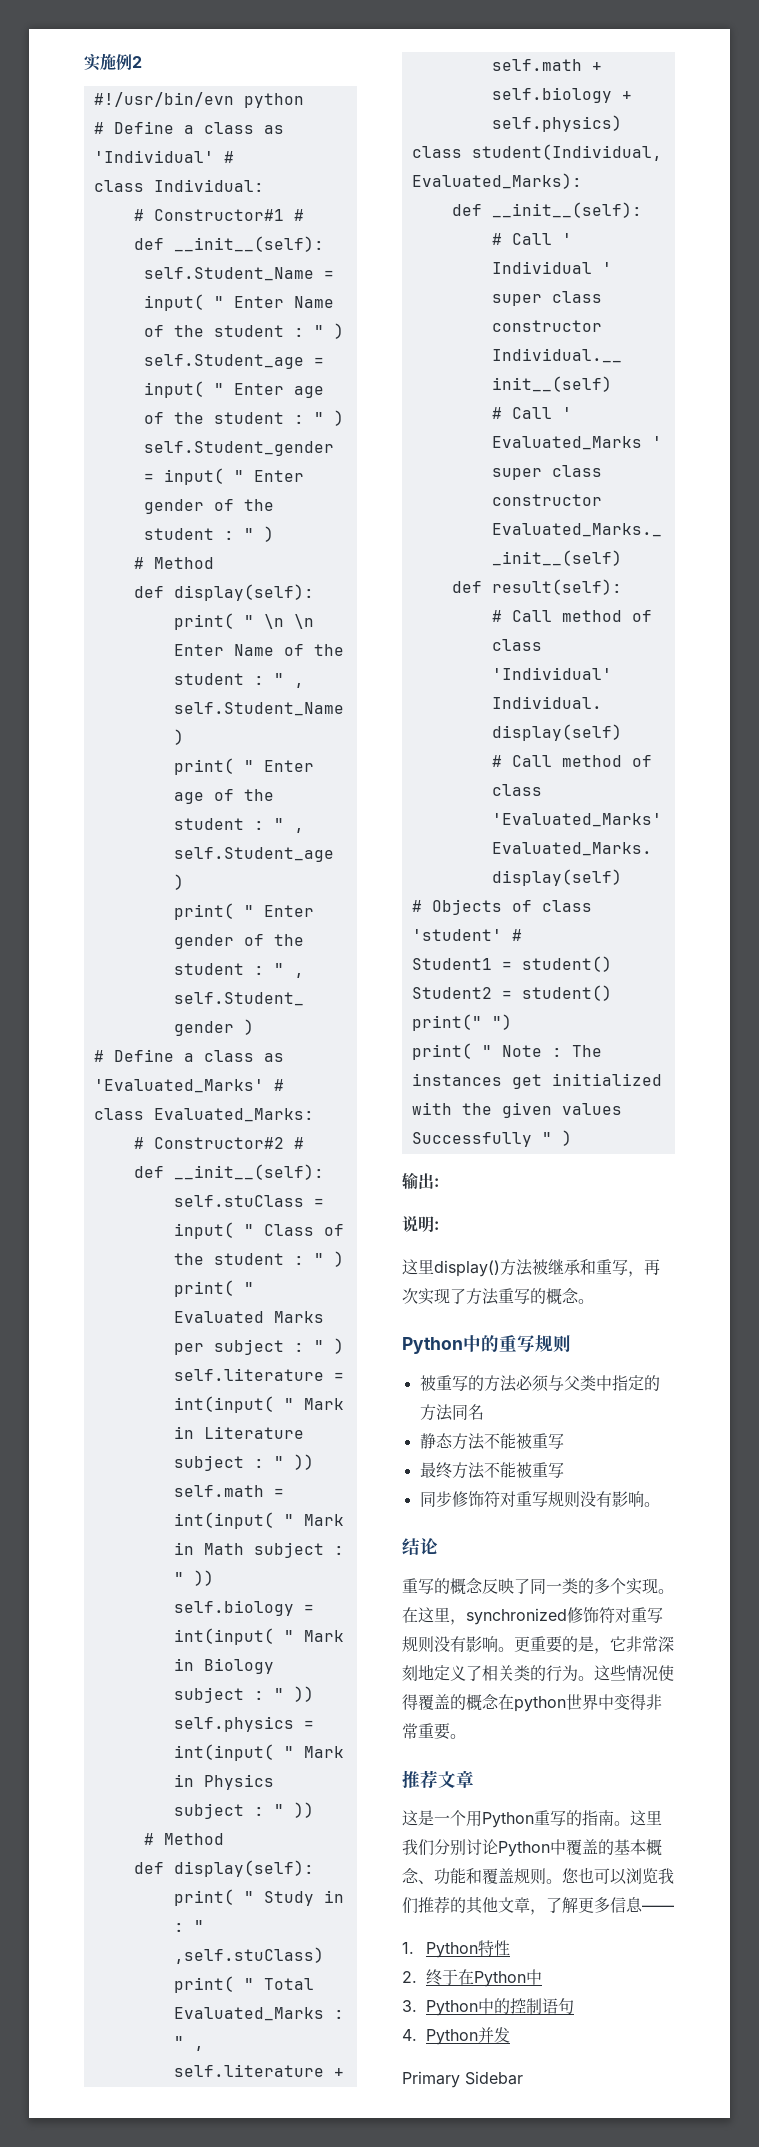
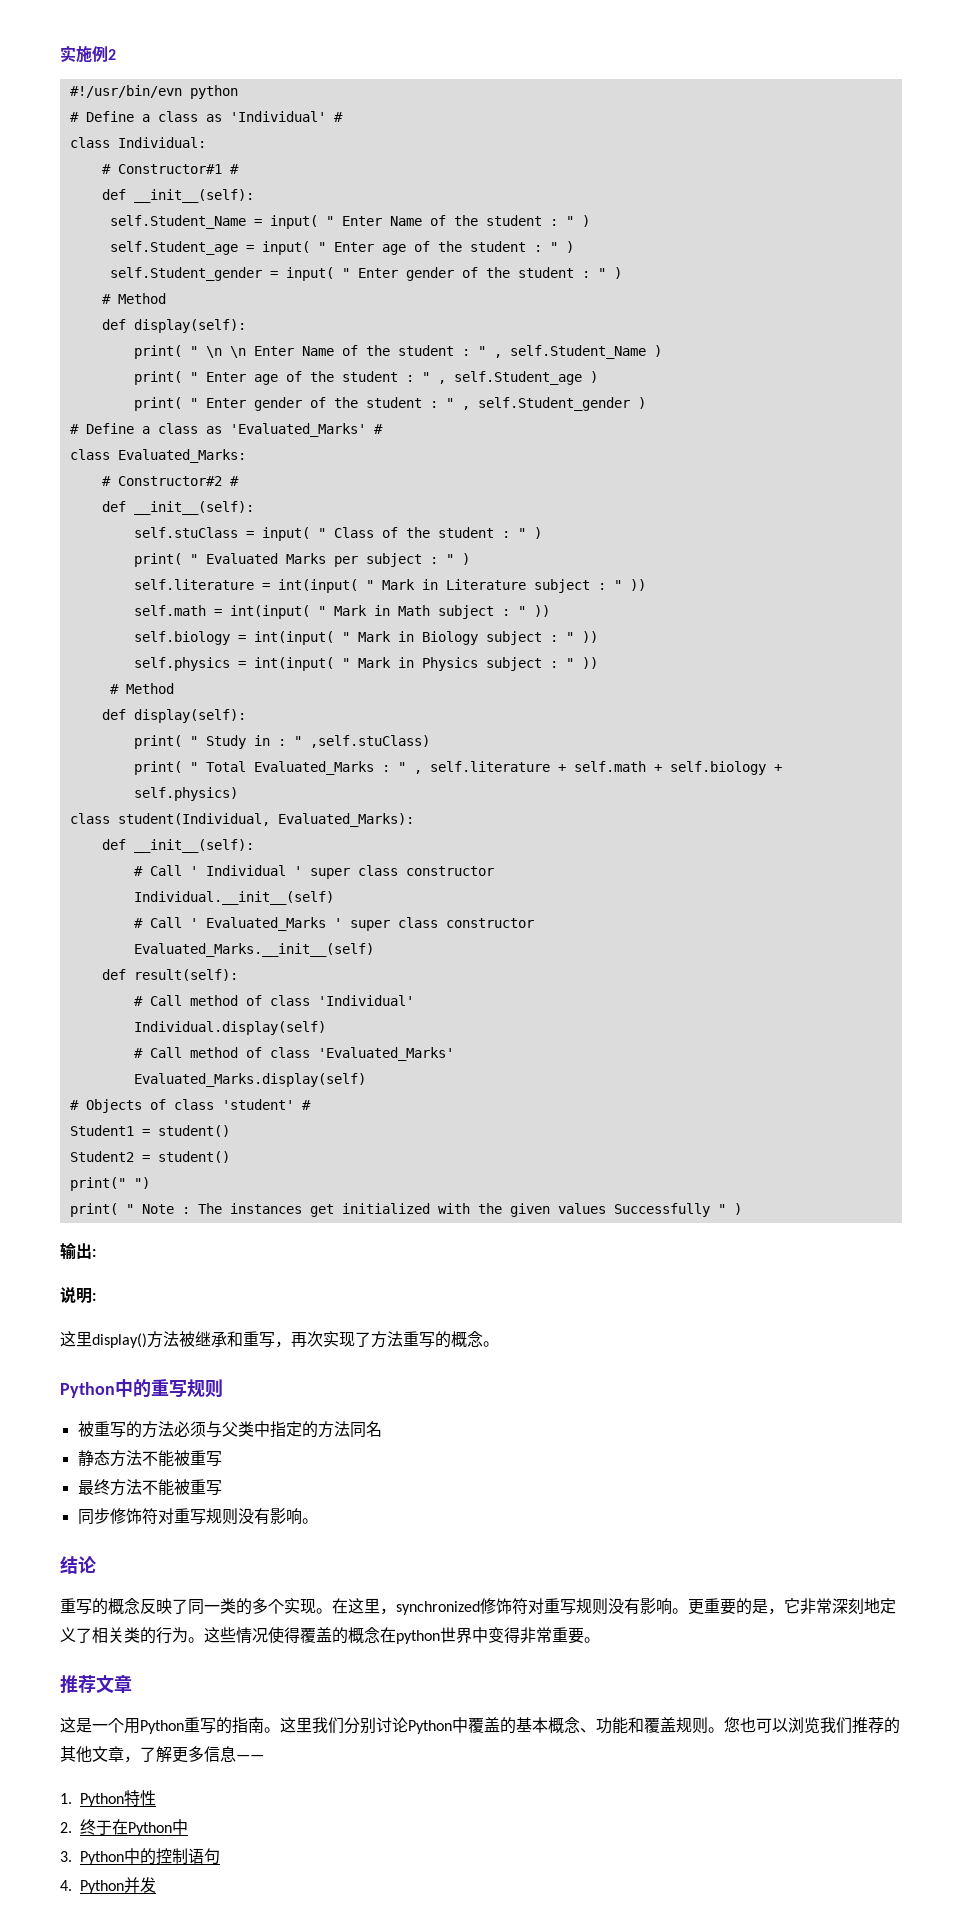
- Primary Sidebar

